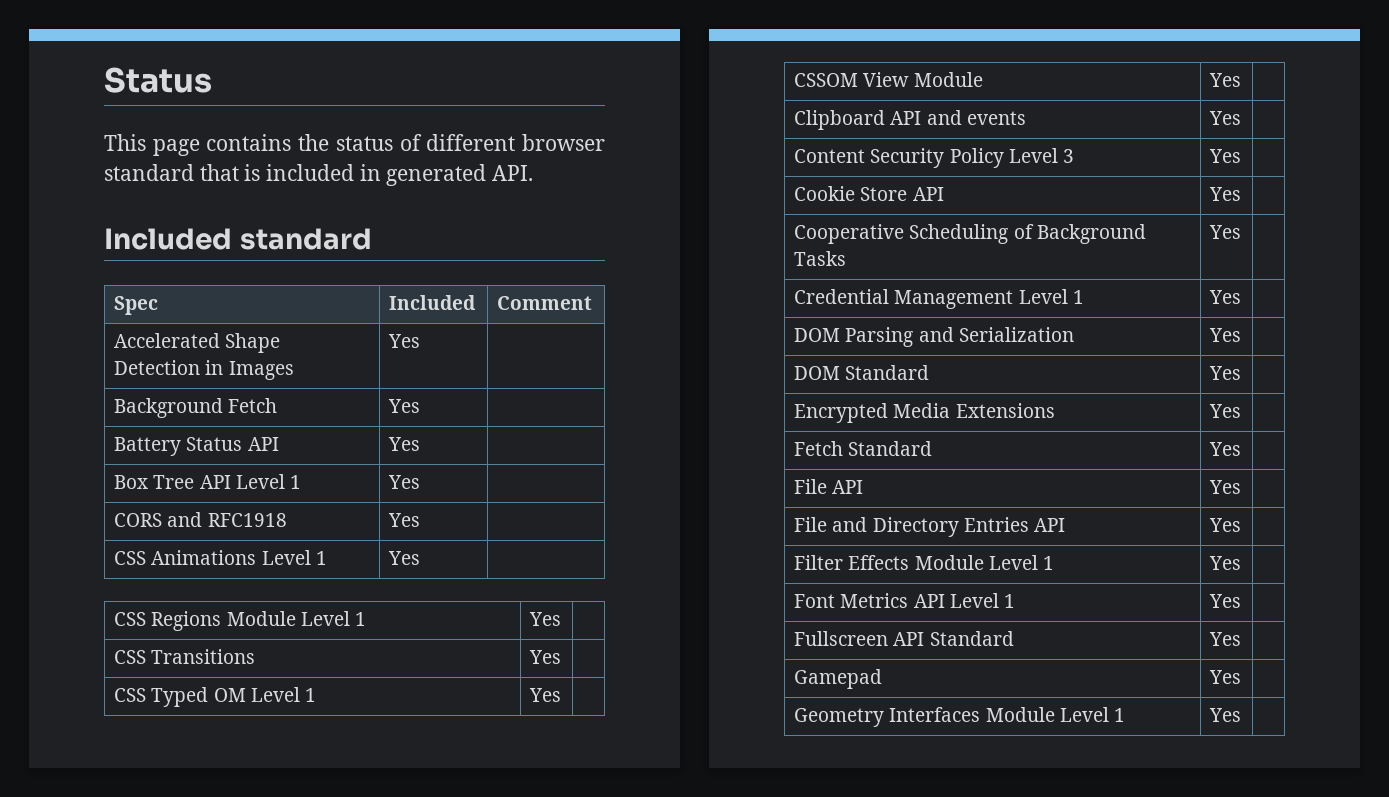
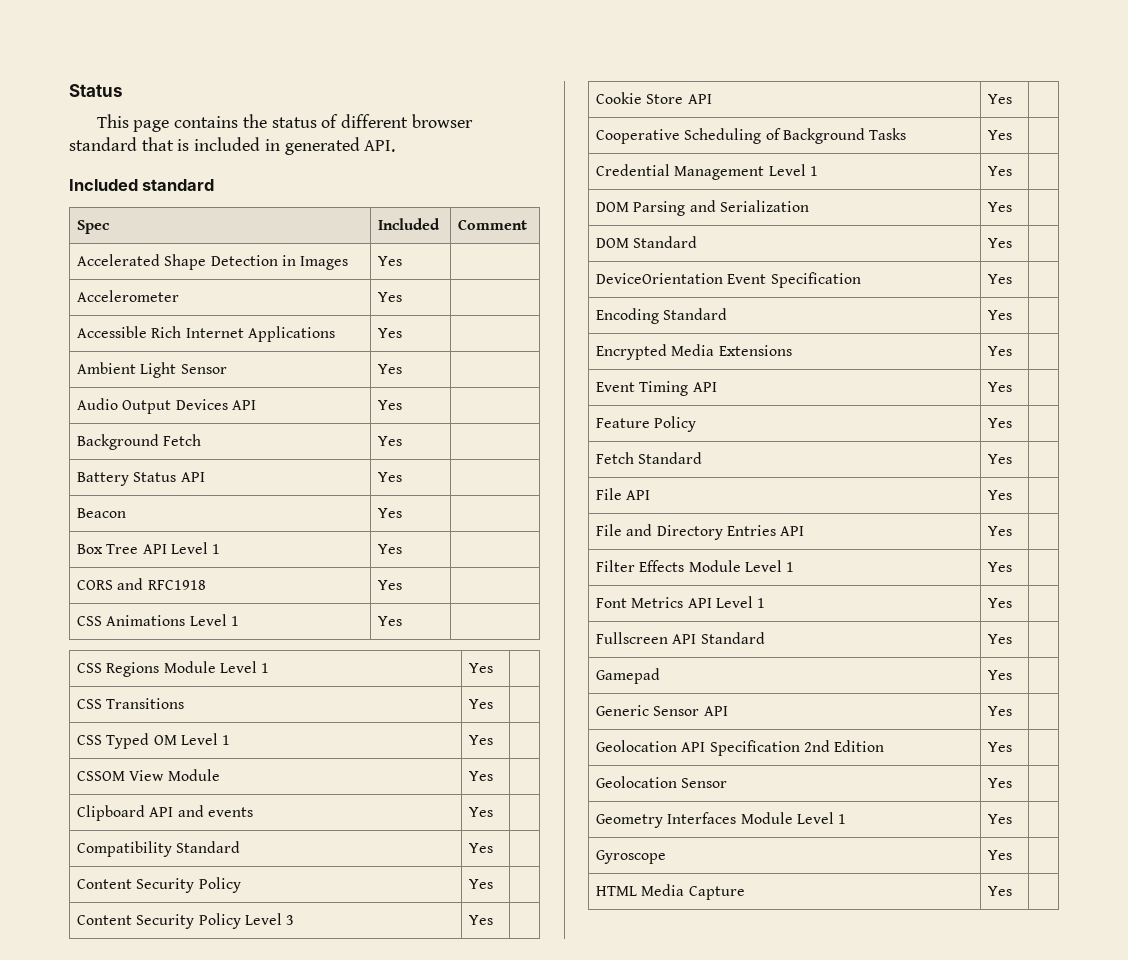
+ Accelerometer | Yes |
+ Accessible Rich Internet Applications | Yes |
+ Ambient Light Sensor | Yes |
+ Audio Output Devices API | Yes |
+ Beacon | Yes |
+ Compatibility Standard | Yes |
+ Content Security Policy | Yes |
+ DeviceOrientation Event Specification | Yes |
+ Encoding Standard | Yes |
  Encrypted Media Extensions | Yes |
+ Event Timing API | Yes |
+ Feature Policy | Yes |
+ Generic Sensor API | Yes |
+ Geolocation API Specification 2nd Edition | Yes |
+ Geolocation Sensor | Yes |
+ Gyroscope | Yes |
+ HTML Media Capture | Yes |

